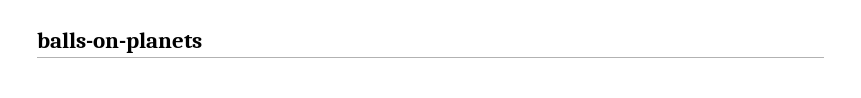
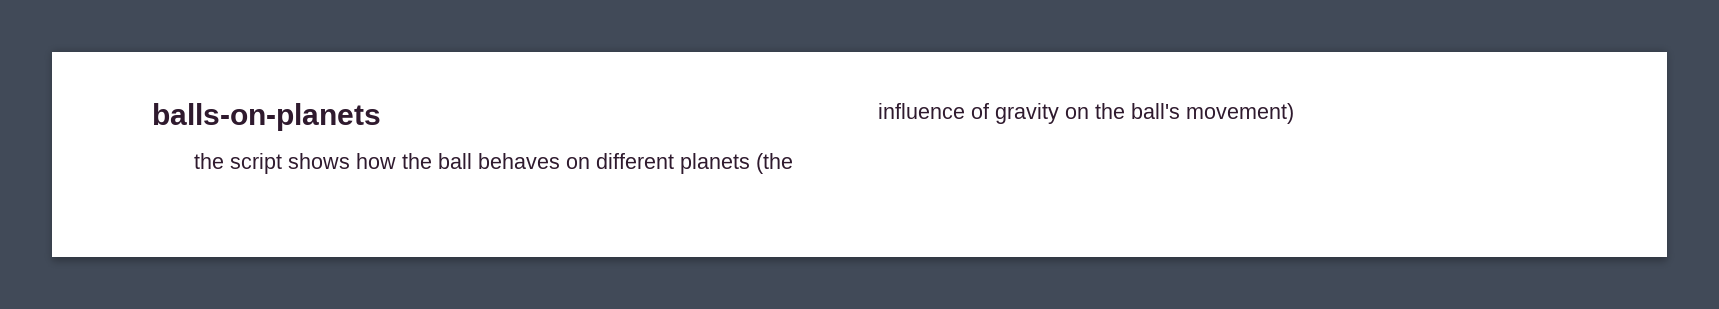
+ the script shows how the ball behaves on different planets (the influence of gravity on the ball's movement)

